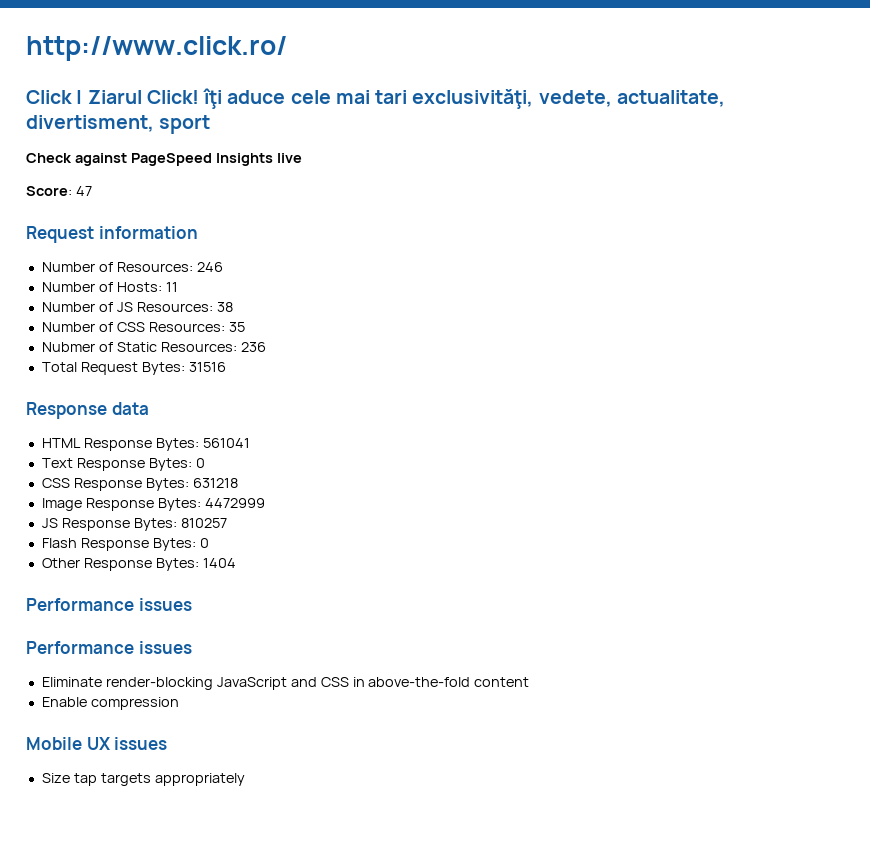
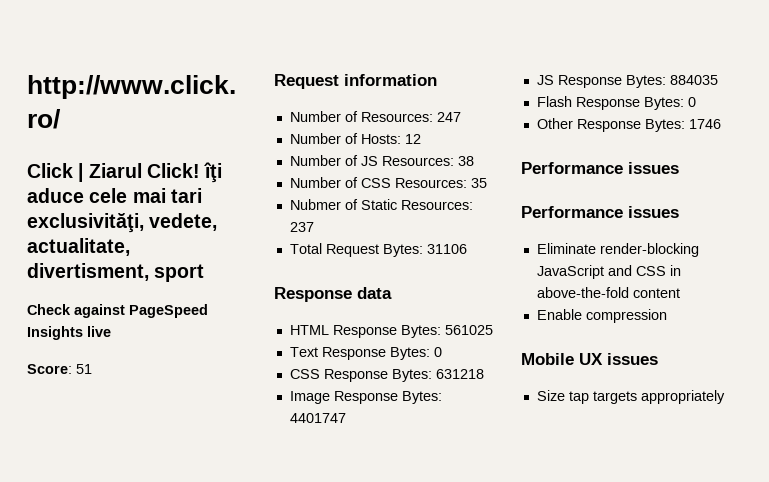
- Score: 47
+ Score: 51
- Number of Resources: 246
+ Number of Resources: 247
- Number of Hosts: 11
+ Number of Hosts: 12
- Nubmer of Static Resources: 236
+ Nubmer of Static Resources: 237
- Total Request Bytes: 31516
+ Total Request Bytes: 31106
- HTML Response Bytes: 561041
+ HTML Response Bytes: 561025
- Image Response Bytes: 4472999
+ Image Response Bytes: 4401747
- JS Response Bytes: 810257
+ JS Response Bytes: 884035
- Other Response Bytes: 1404
+ Other Response Bytes: 1746

